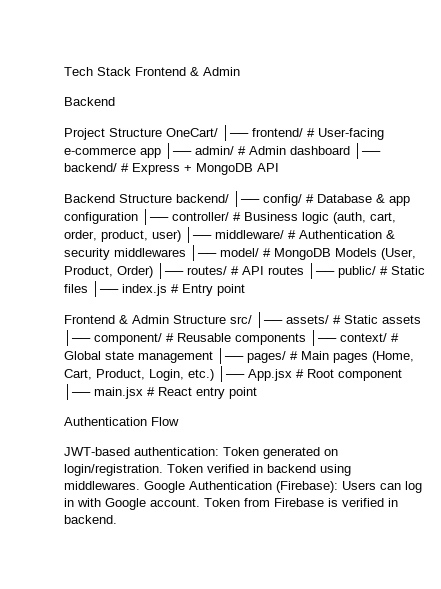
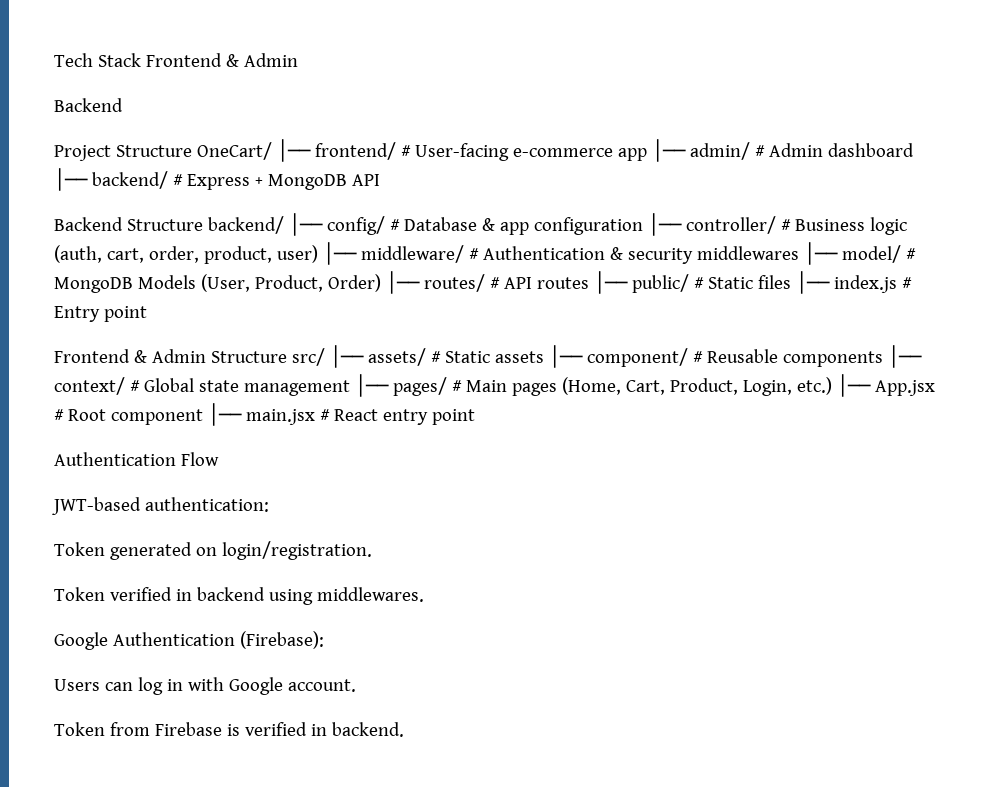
- JWT-based authentication: Token generated on login/registration. Token verified in backend using middlewares. Google Authentication (Firebase): Users can log in with Google account. Token from Firebase is verified in backend.
+ JWT-based authentication:
+ Token generated on login/registration.
+ Token verified in backend using middlewares.
+ Google Authentication (Firebase):
+ Users can log in with Google account.
+ Token from Firebase is verified in backend.

